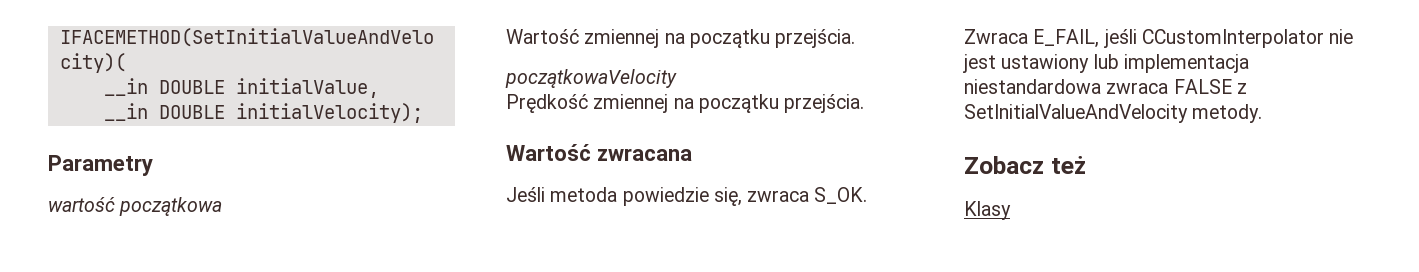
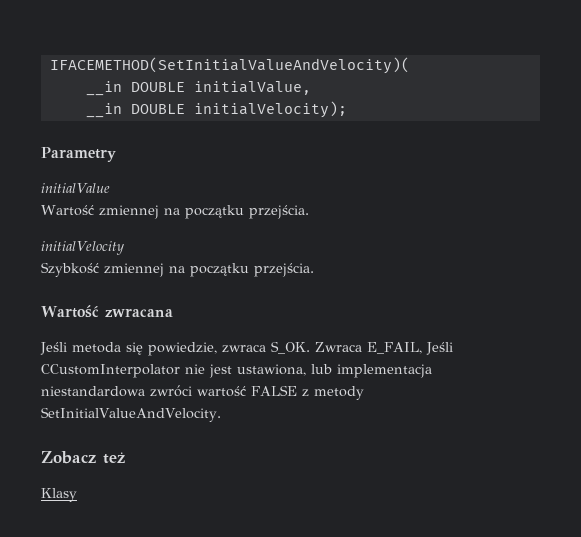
- wartość początkowa
+ initialValue
- początkowaVelocity
- Prędkość zmiennej na początku przejścia.
+ initialVelocity
+ Szybkość zmiennej na początku przejścia.
- Jeśli metoda powiedzie się, zwraca S_OK.
+ Jeśli metoda się powiedzie, zwraca S_OK.
- Zwraca E_FAIL, jeśli CCustomInterpolator nie jest ustawiony lub implementacja niestandardowa zwraca FALSE z SetInitialValueAndVelocity metody.
+ Zwraca E_FAIL, Jeśli CCustomInterpolator nie jest ustawiona, lub implementacja niestandardowa zwróci wartość FALSE z metody SetInitialValueAndVelocity.

